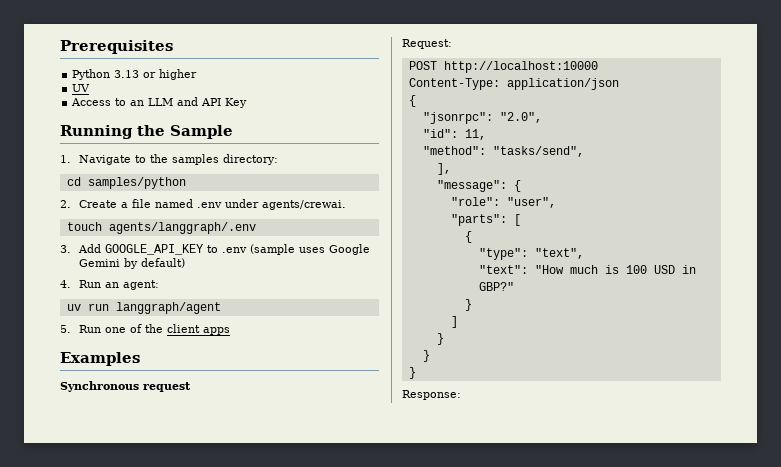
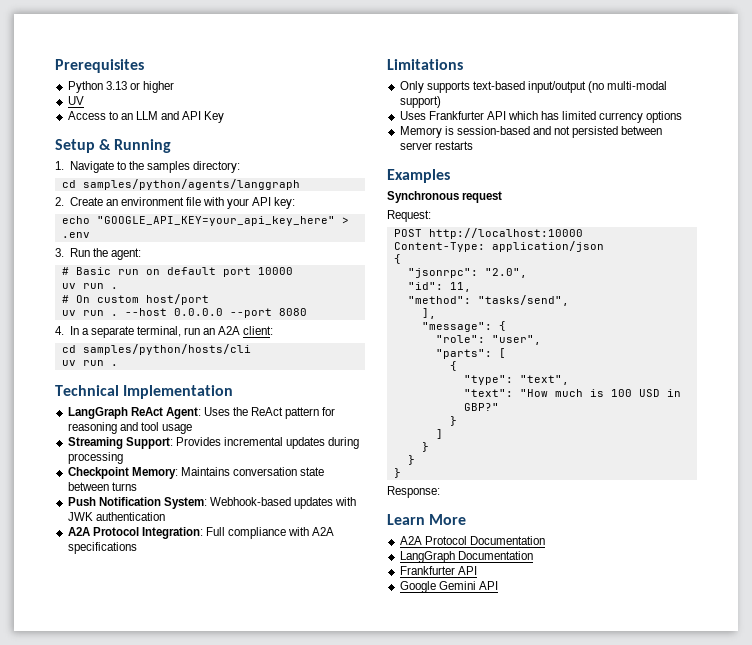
- Running the Sample
+ Setup & Running
- cd samples/python
+ cd samples/python/agents/langgraph
- 2. Create a file named .env under agents/crewai.
- touch agents/langgraph/.env
- 3. Add GOOGLE_API_KEY to .env (sample uses Google Gemini by default)
- 4. Run an agent:
- uv run langgraph/agent
- 5. Run one of the client apps
+ 2. Create an environment file with your API key:
+ echo "GOOGLE_API_KEY=your_api_key_here" > .env
+ 3. Run the agent:
+ # Basic run on default port 10000
+ uv run .
+ # On custom host/port
+ uv run . --host 0.0.0.0 --port 8080
+ 4. In a separate terminal, run an A2A client:
+ cd samples/python/hosts/cli
+ uv run .
+ Technical Implementation
+ LangGraph ReAct Agent: Uses the ReAct pattern for reasoning and tool usage
+ Streaming Support: Provides incremental updates during processing
+ Checkpoint Memory: Maintains conversation state between turns
+ Push Notification System: Webhook-based updates with JWK authentication
+ A2A Protocol Integration: Full compliance with A2A specifications
+ Limitations
+ Only supports text-based input/output (no multi-modal support)
+ Uses Frankfurter API which has limited currency options
+ Memory is session-based and not persisted between server restarts
+ Learn More
+ A2A Protocol Documentation
+ LangGraph Documentation
+ Frankfurter API
+ Google Gemini API

